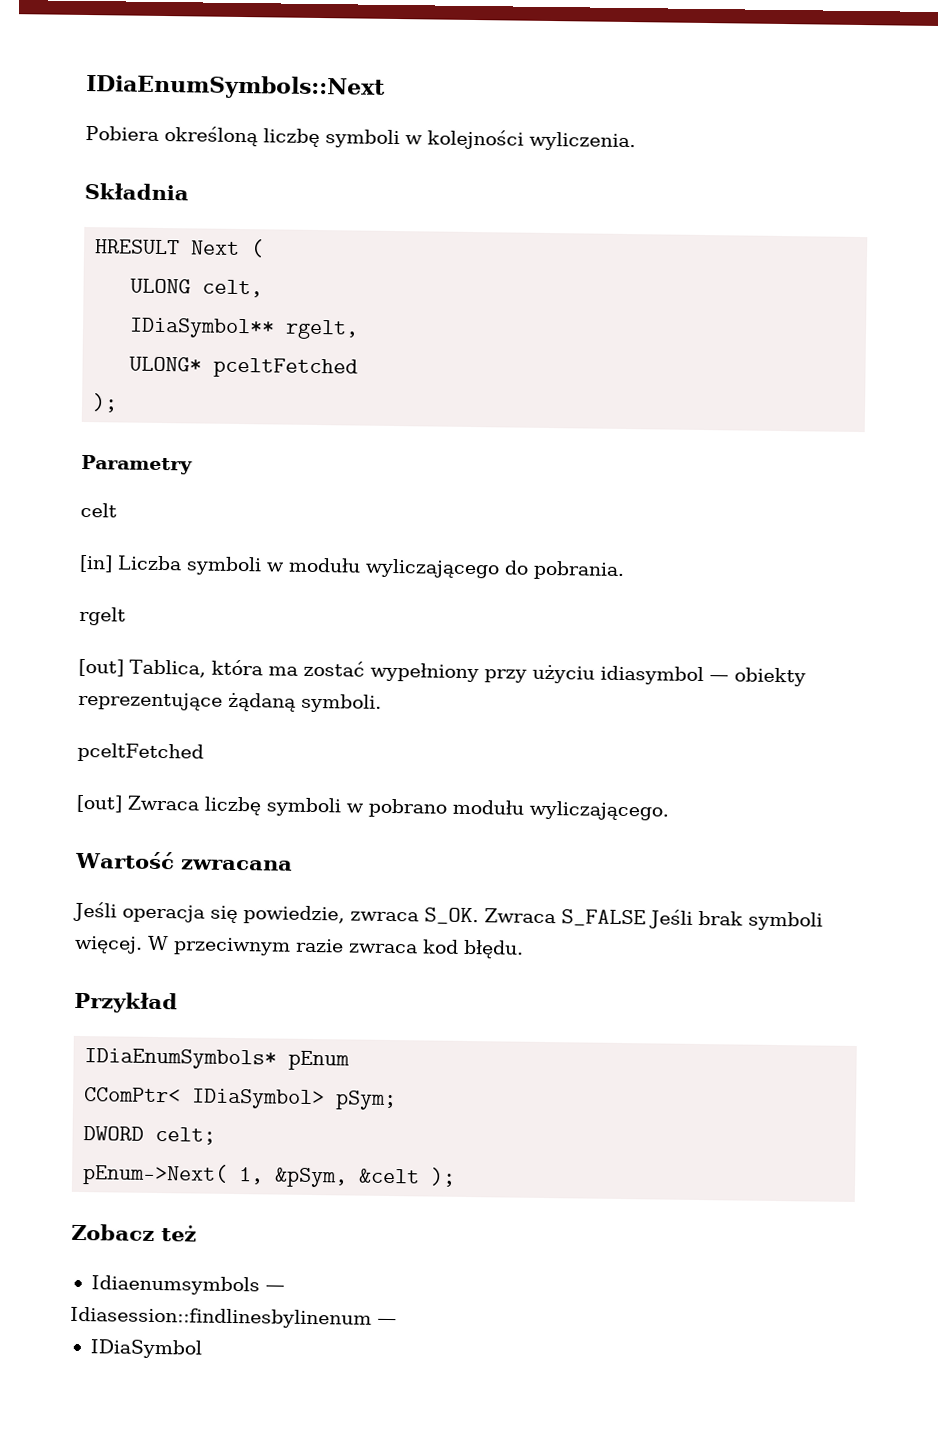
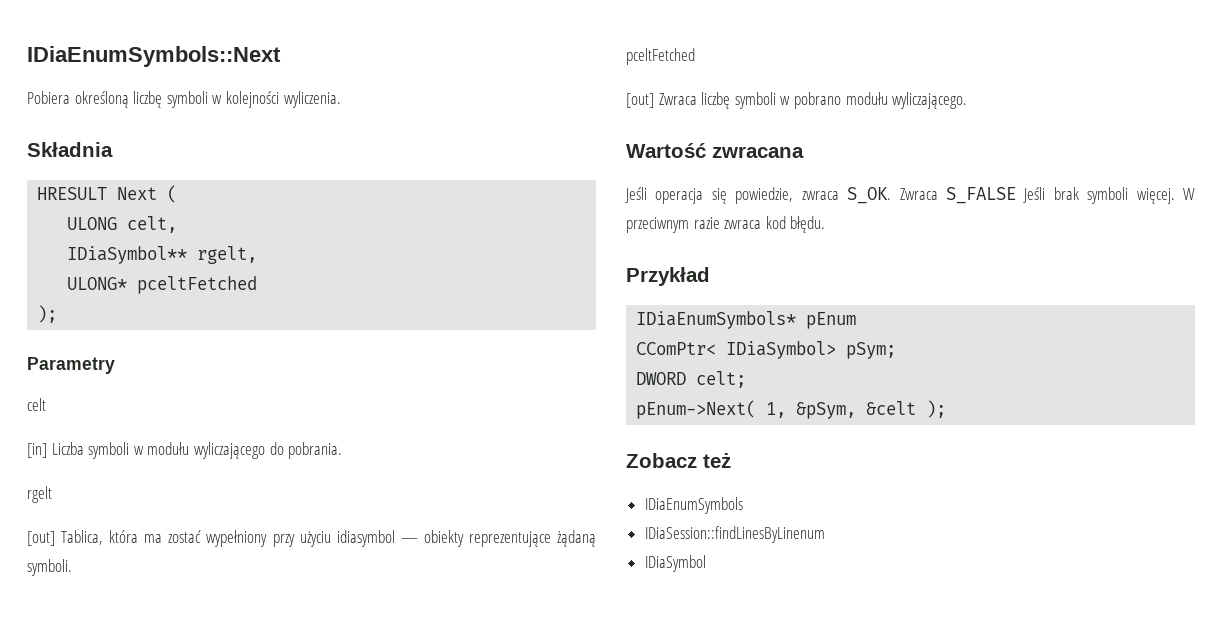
- Idiaenumsymbols —
- Idiasession::findlinesbylinenum —
+ IDiaEnumSymbols
+ IDiaSession::findLinesByLinenum

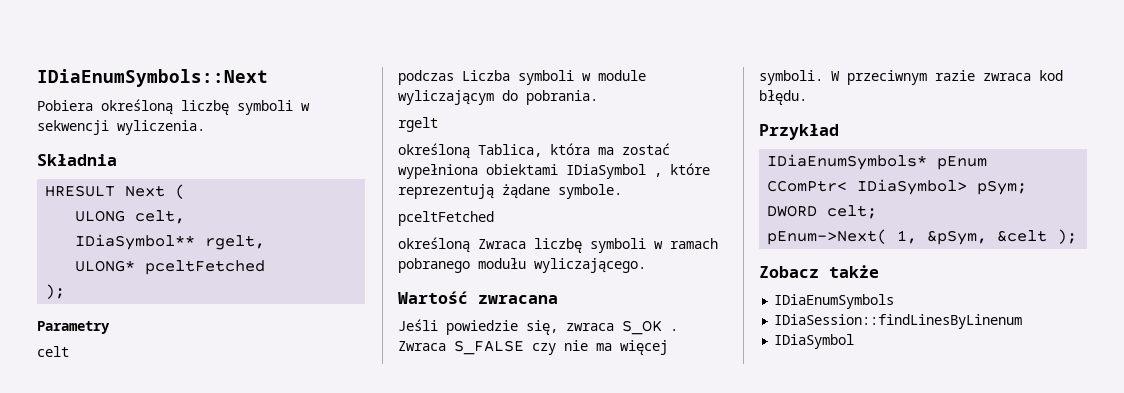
- Pobiera określoną liczbę symboli w kolejności wyliczenia.
+ Pobiera określoną liczbę symboli w sekwencji wyliczenia.
- [in] Liczba symboli w modułu wyliczającego do pobrania.
+ podczas Liczba symboli w module wyliczającym do pobrania.
- [out] Tablica, która ma zostać wypełniony przy użyciu idiasymbol — obiekty reprezentujące żądaną symboli.
+ określoną Tablica, która ma zostać wypełniona obiektami IDiaSymbol , które reprezentują żądane symbole.
  pceltFetched
- [out] Zwraca liczbę symboli w pobrano modułu wyliczającego.
+ określoną Zwraca liczbę symboli w ramach pobranego modułu wyliczającego.
- Jeśli operacja się powiedzie, zwraca S_OK. Zwraca S_FALSE Jeśli brak symboli więcej.
+ Jeśli powiedzie się, zwraca S_OK . Zwraca S_FALSE czy nie ma więcej symboli.
- Zobacz też
+ Zobacz także

